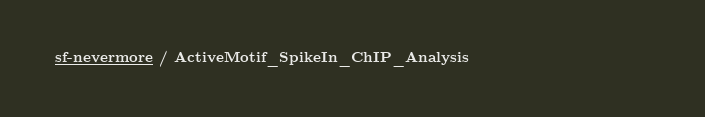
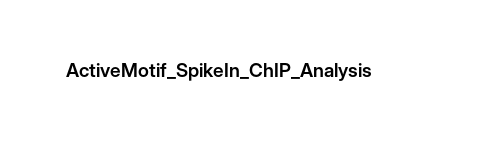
- sf-nevermore / ActiveMotif_SpikeIn_ChIP_Analysis
+ ActiveMotif_SpikeIn_ChIP_Analysis

